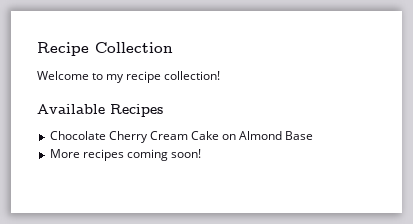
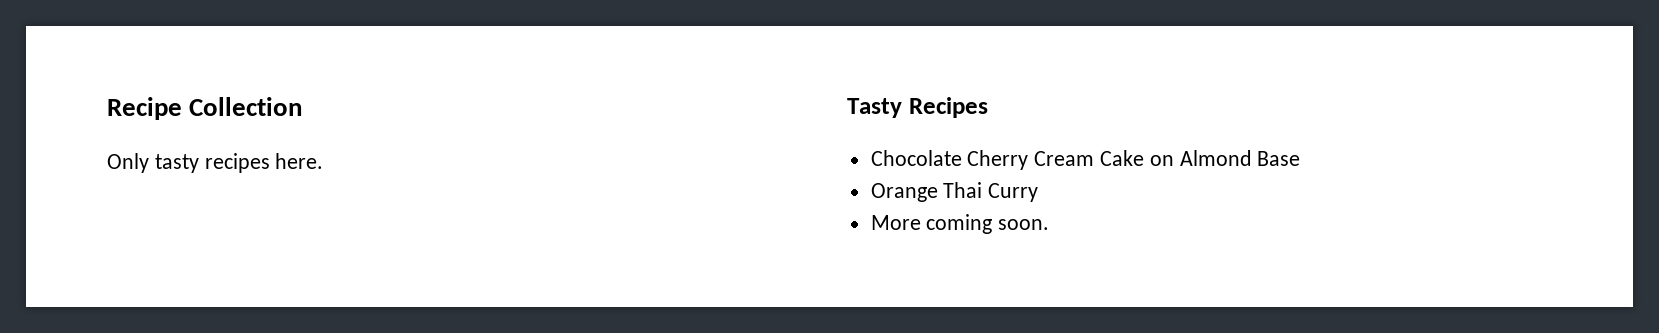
- Welcome to my recipe collection!
- Available Recipes
+ Only tasty recipes here.
+ Tasty Recipes
- More recipes coming soon!
+ Orange Thai Curry
+ More coming soon.

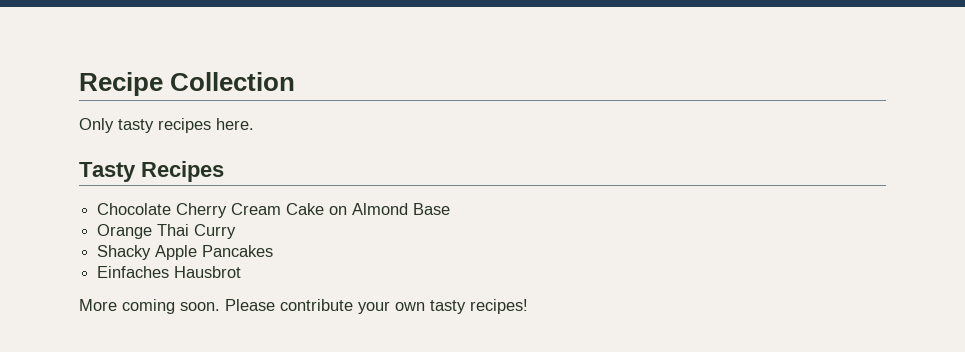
- More coming soon.
+ Shacky Apple Pancakes
+ Einfaches Hausbrot
+ More coming soon. Please contribute your own tasty recipes!

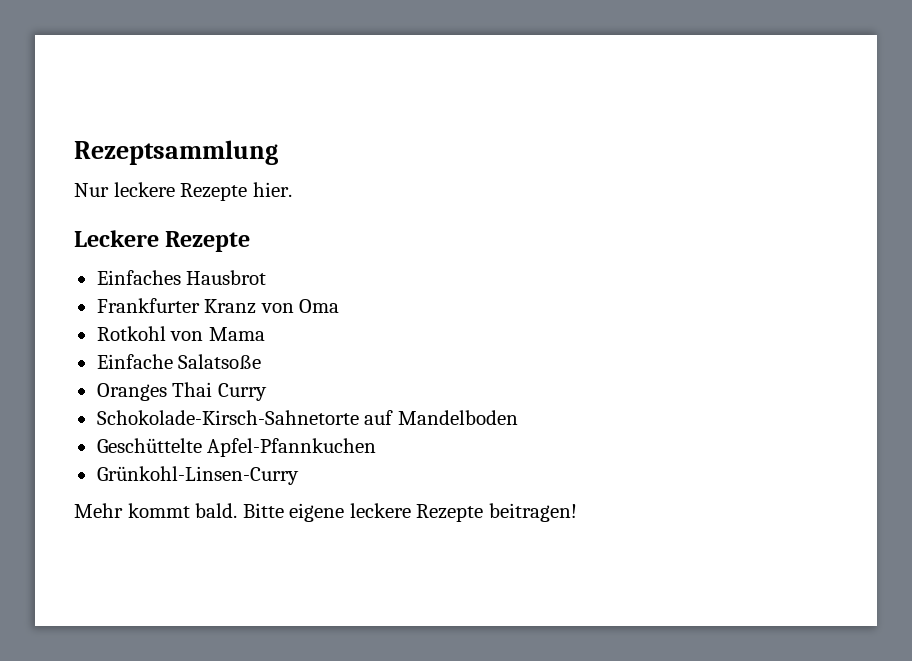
- Recipe Collection
- Only tasty recipes here.
- Tasty Recipes
- Chocolate Cherry Cream Cake on Almond Base
- Orange Thai Curry
- Shacky Apple Pancakes
+ Rezeptsammlung
+ Nur leckere Rezepte hier.
+ Leckere Rezepte
  Einfaches Hausbrot
- More coming soon. Please contribute your own tasty recipes!
+ Frankfurter Kranz von Oma
+ Rotkohl von Mama
+ Einfache Salatsoße
+ Oranges Thai Curry
+ Schokolade-Kirsch-Sahnetorte auf Mandelboden
+ Geschüttelte Apfel-Pfannkuchen
+ Grünkohl-Linsen-Curry
+ Mehr kommt bald. Bitte eigene leckere Rezepte beitragen!

